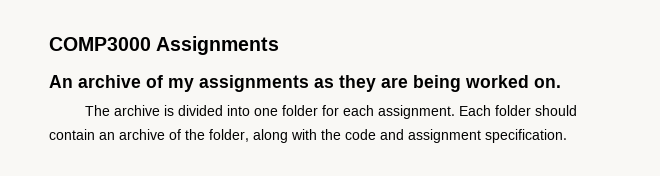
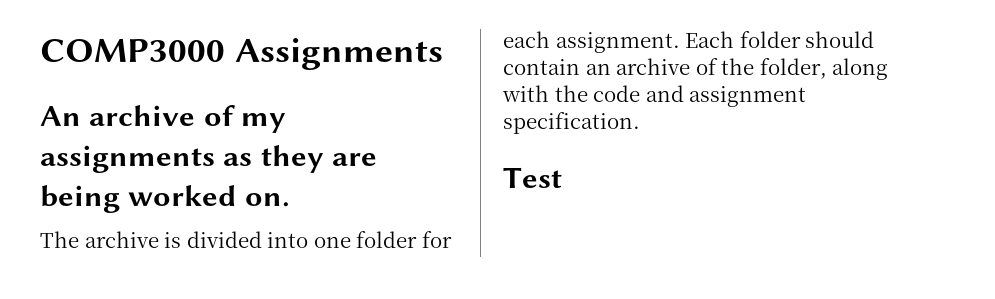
+ Test

